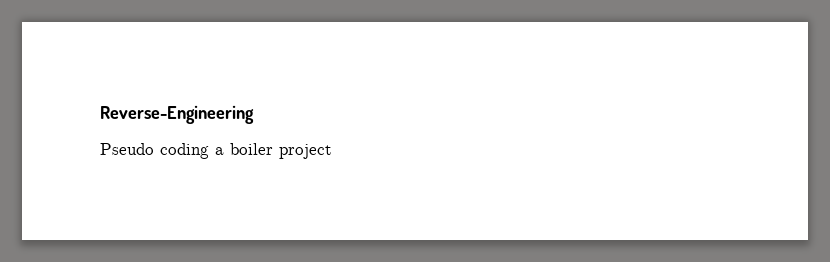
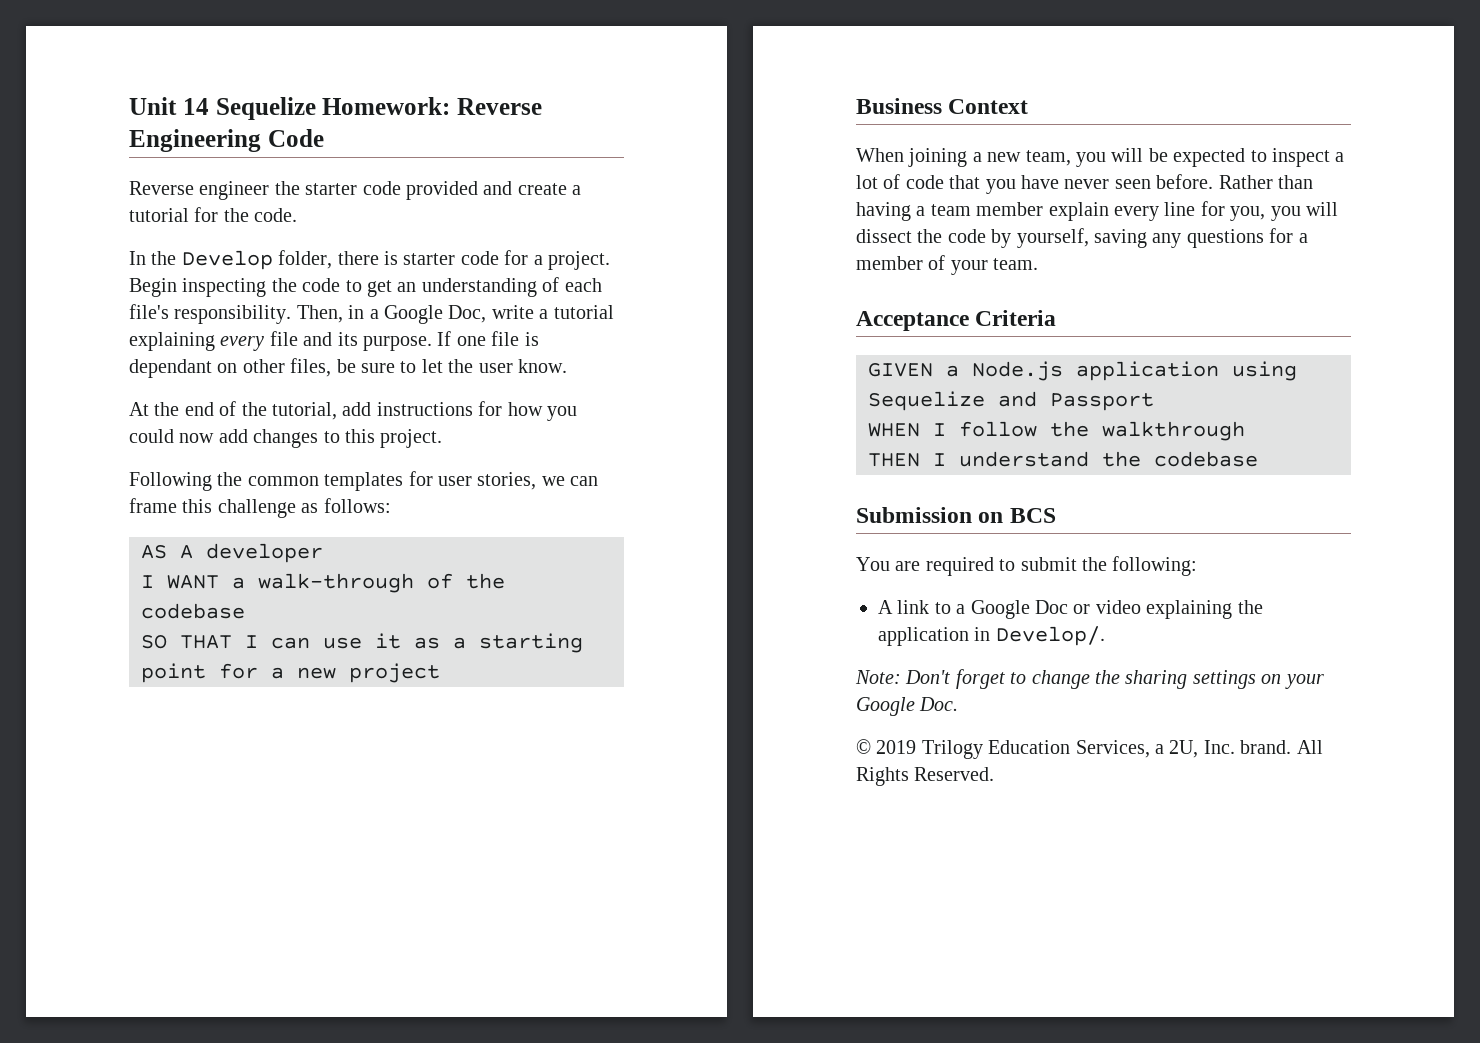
- Reverse-Engineering
- Pseudo coding a boiler project
+ Unit 14 Sequelize Homework: Reverse Engineering Code
+ Reverse engineer the starter code provided and create a tutorial for the code.
+ In the Develop folder, there is starter code for a project. Begin inspecting the code to get an understanding of each file's responsibility. Then, in a Google Doc, write a tutorial explaining every file and its purpose. If one file is dependant on other files, be sure to let the user know.
+ At the end of the tutorial, add instructions for how you could now add changes to this project.
+ Following the common templates for user stories, we can frame this challenge as follows:
+ AS A developer
+ I WANT a walk-through of the codebase
+ SO THAT I can use it as a starting point for a new project
+ Business Context
+ When joining a new team, you will be expected to inspect a lot of code that you have never seen before. Rather than having a team member explain every line for you, you will dissect the code by yourself, saving any questions for a member of your team.
+ Acceptance Criteria
+ GIVEN a Node.js application using Sequelize and Passport
+ WHEN I follow the walkthrough
+ THEN I understand the codebase
+ Submission on BCS
+ You are required to submit the following:
+ A link to a Google Doc or video explaining the application in Develop/.
+ Note: Don't forget to change the sharing settings on your Google Doc.
+ © 2019 Trilogy Education Services, a 2U, Inc. brand. All Rights Reserved.

